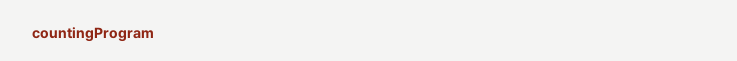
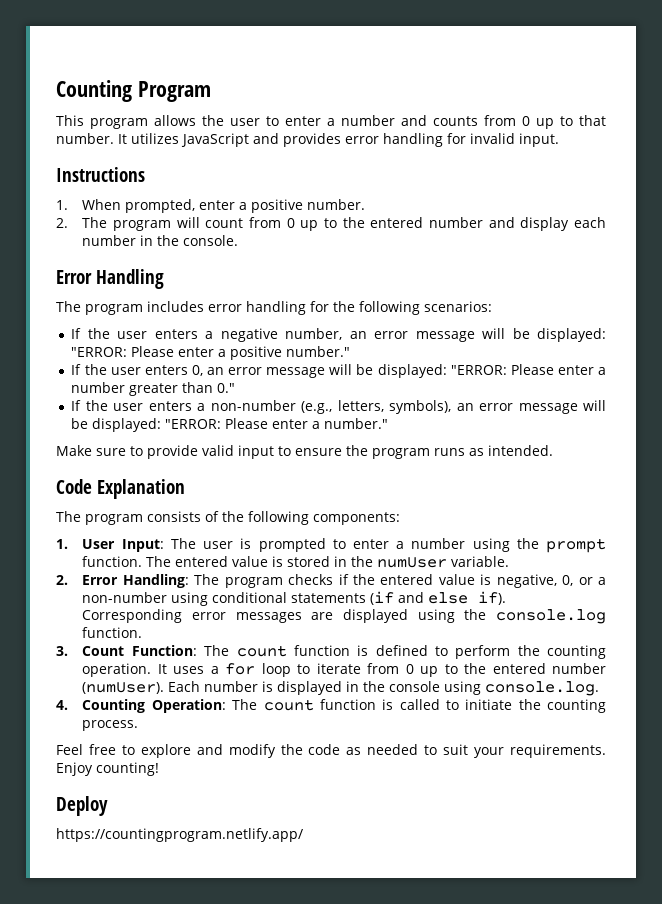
- countingProgram
+ Counting Program
+ This program allows the user to enter a number and counts from 0 up to that number. It utilizes JavaScript and provides error handling for invalid input.
+ Instructions
+ 1. When prompted, enter a positive number.
+ 2. The program will count from 0 up to the entered number and display each number in the console.
+ Error Handling
+ The program includes error handling for the following scenarios:
+ If the user enters a negative number, an error message will be displayed: "ERROR: Please enter a positive number."
+ If the user enters 0, an error message will be displayed: "ERROR: Please enter a number greater than 0."
+ If the user enters a non-number (e.g., letters, symbols), an error message will be displayed: "ERROR: Please enter a number."
+ Make sure to provide valid input to ensure the program runs as intended.
+ Code Explanation
+ The program consists of the following components:
+ 1. User Input: The user is prompted to enter a number using the prompt function. The entered value is stored in the numUser variable.
+ 2. Error Handling: The program checks if the entered value is negative, 0, or a non-number using conditional statements (if and else if). Corresponding error messages are displayed using the console.log function.
+ 3. Count Function: The count function is defined to perform the counting operation. It uses a for loop to iterate from 0 up to the entered number (numUser). Each number is displayed in the console using console.log.
+ 4. Counting Operation: The count function is called to initiate the counting process.
+ Feel free to explore and modify the code as needed to suit your requirements. Enjoy counting!
+ Deploy
+ https://countingprogram.netlify.app/

